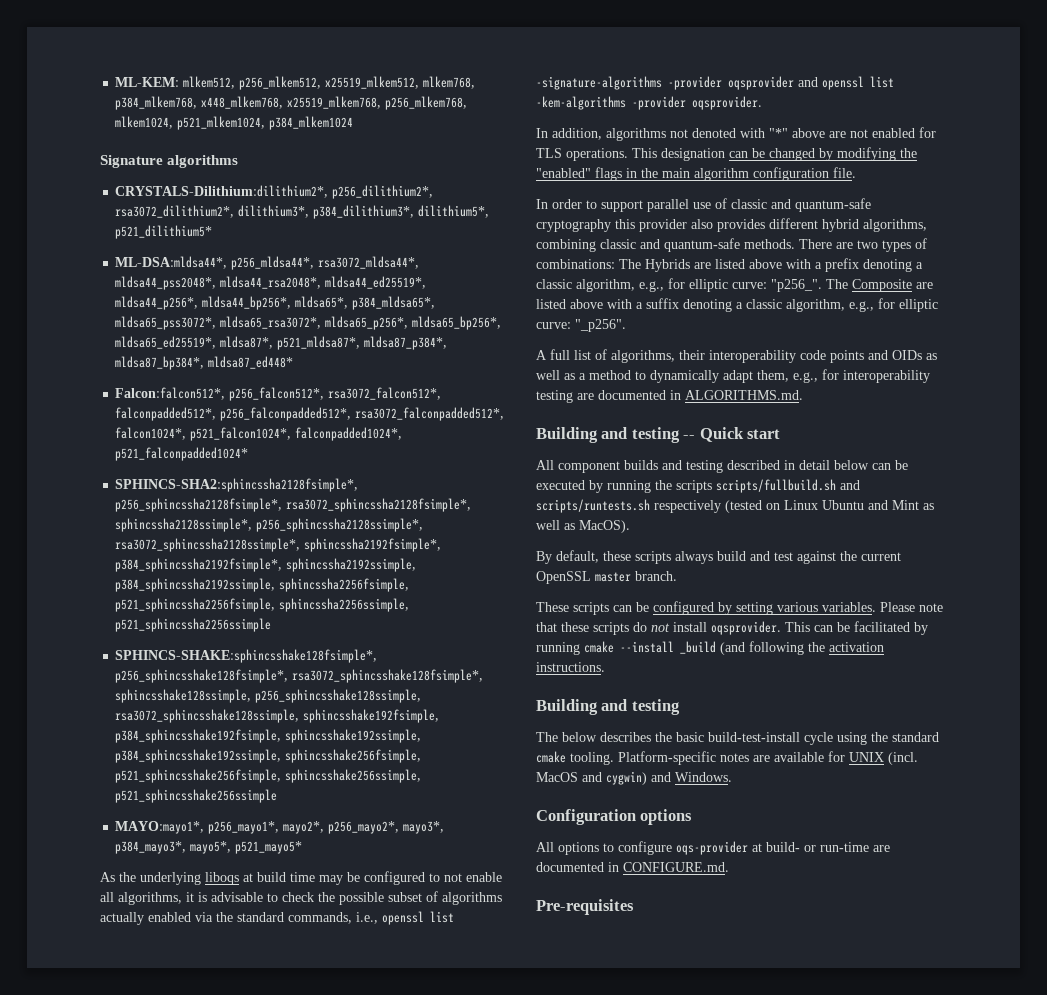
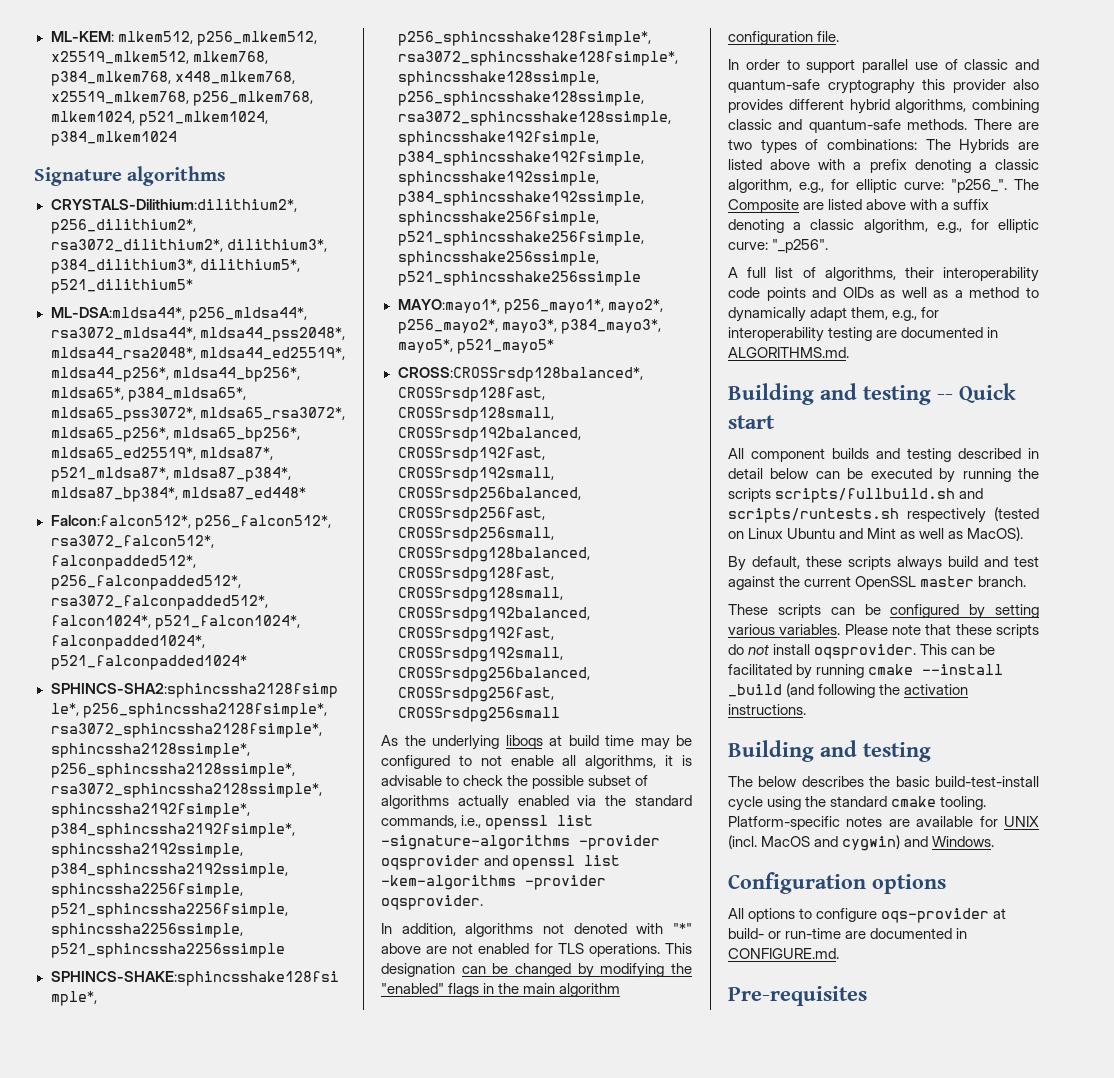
+ CROSS:CROSSrsdp128balanced*, CROSSrsdp128fast, CROSSrsdp128small, CROSSrsdp192balanced, CROSSrsdp192fast, CROSSrsdp192small, CROSSrsdp256balanced, CROSSrsdp256fast, CROSSrsdp256small, CROSSrsdpg128balanced, CROSSrsdpg128fast, CROSSrsdpg128small, CROSSrsdpg192balanced, CROSSrsdpg192fast, CROSSrsdpg192small, CROSSrsdpg256balanced, CROSSrsdpg256fast, CROSSrsdpg256small

